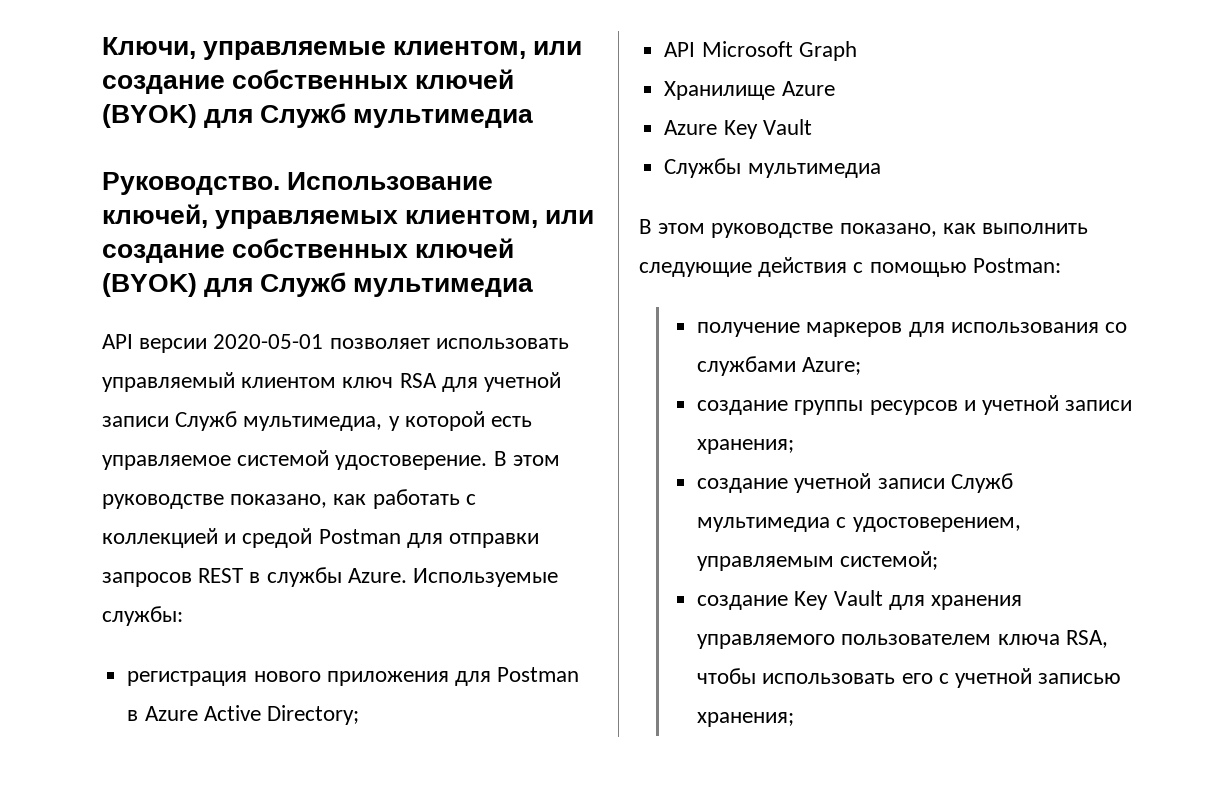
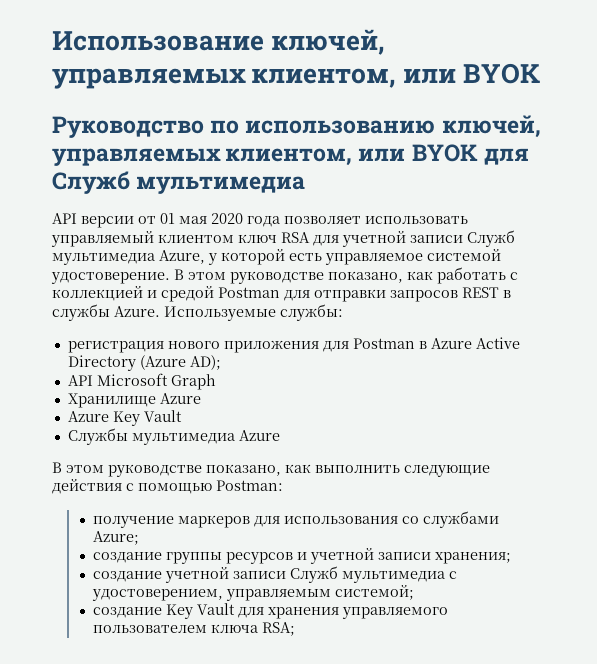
- Ключи, управляемые клиентом, или создание собственных ключей (BYOK) для Служб мультимедиа
- Руководство. Использование ключей, управляемых клиентом, или создание собственных ключей (BYOK) для Служб мультимедиа
+ Использование ключей, управляемых клиентом, или BYOK
+ Руководство по использованию ключей, управляемых клиентом, или BYOK для Служб мультимедиа
- API версии 2020-05-01 позволяет использовать управляемый клиентом ключ RSA для учетной записи Служб мультимедиа, у которой есть управляемое системой удостоверение.
+ API версии от 01 мая 2020 года позволяет использовать управляемый клиентом ключ RSA для учетной записи Служб мультимедиа Azure, у которой есть управляемое системой удостоверение.
- регистрация нового приложения для Postman в Azure Active Directory;
+ регистрация нового приложения для Postman в Azure Active Directory (Azure AD);
- Службы мультимедиа
+ Службы мультимедиа Azure
- создание Key Vault для хранения управляемого пользователем ключа RSA, чтобы использовать его с учетной записью хранения;
+ создание Key Vault для хранения управляемого пользователем ключа RSA;

